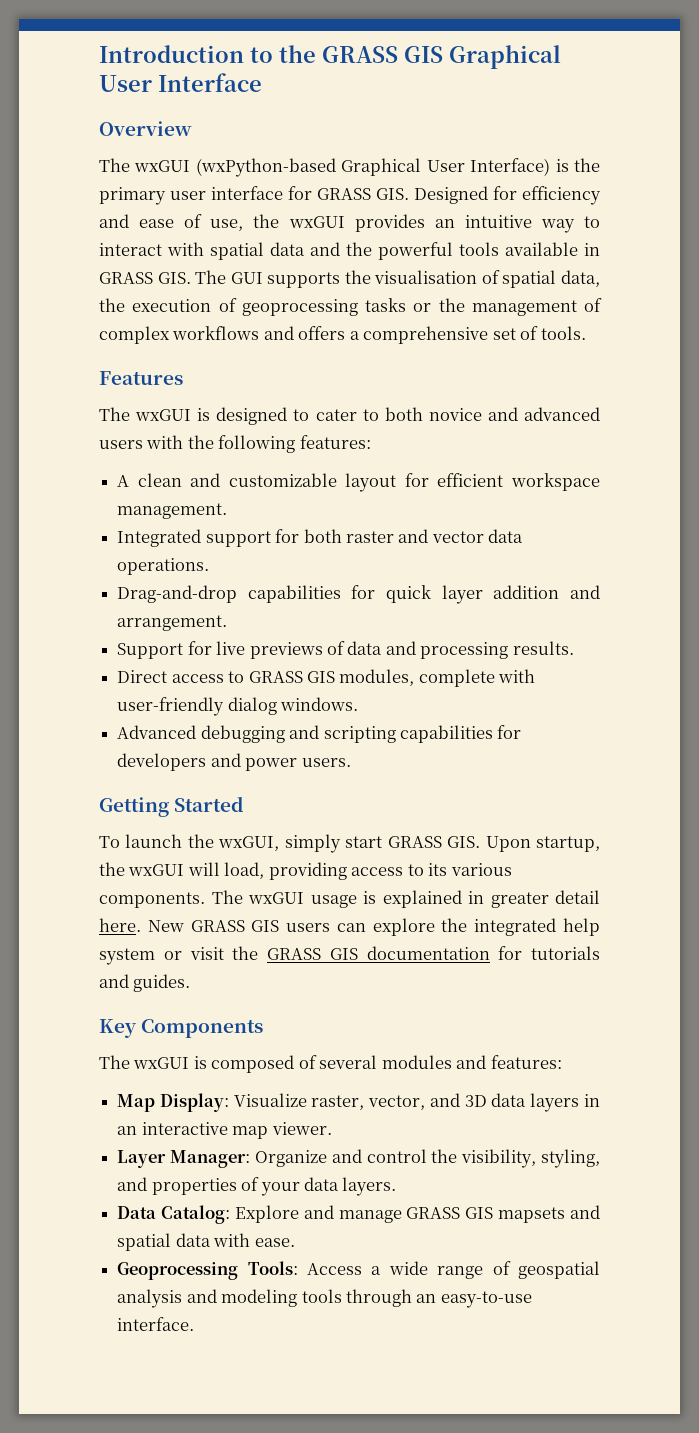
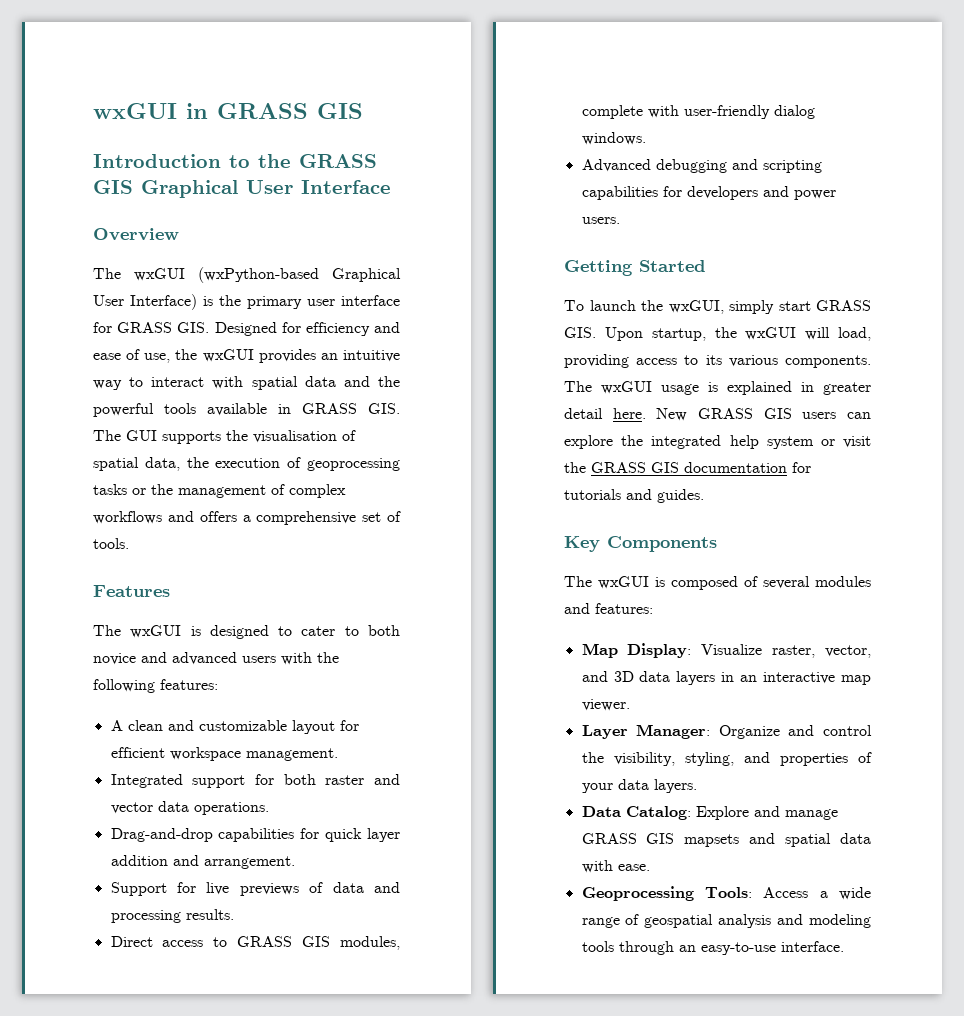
+ wxGUI in GRASS GIS

